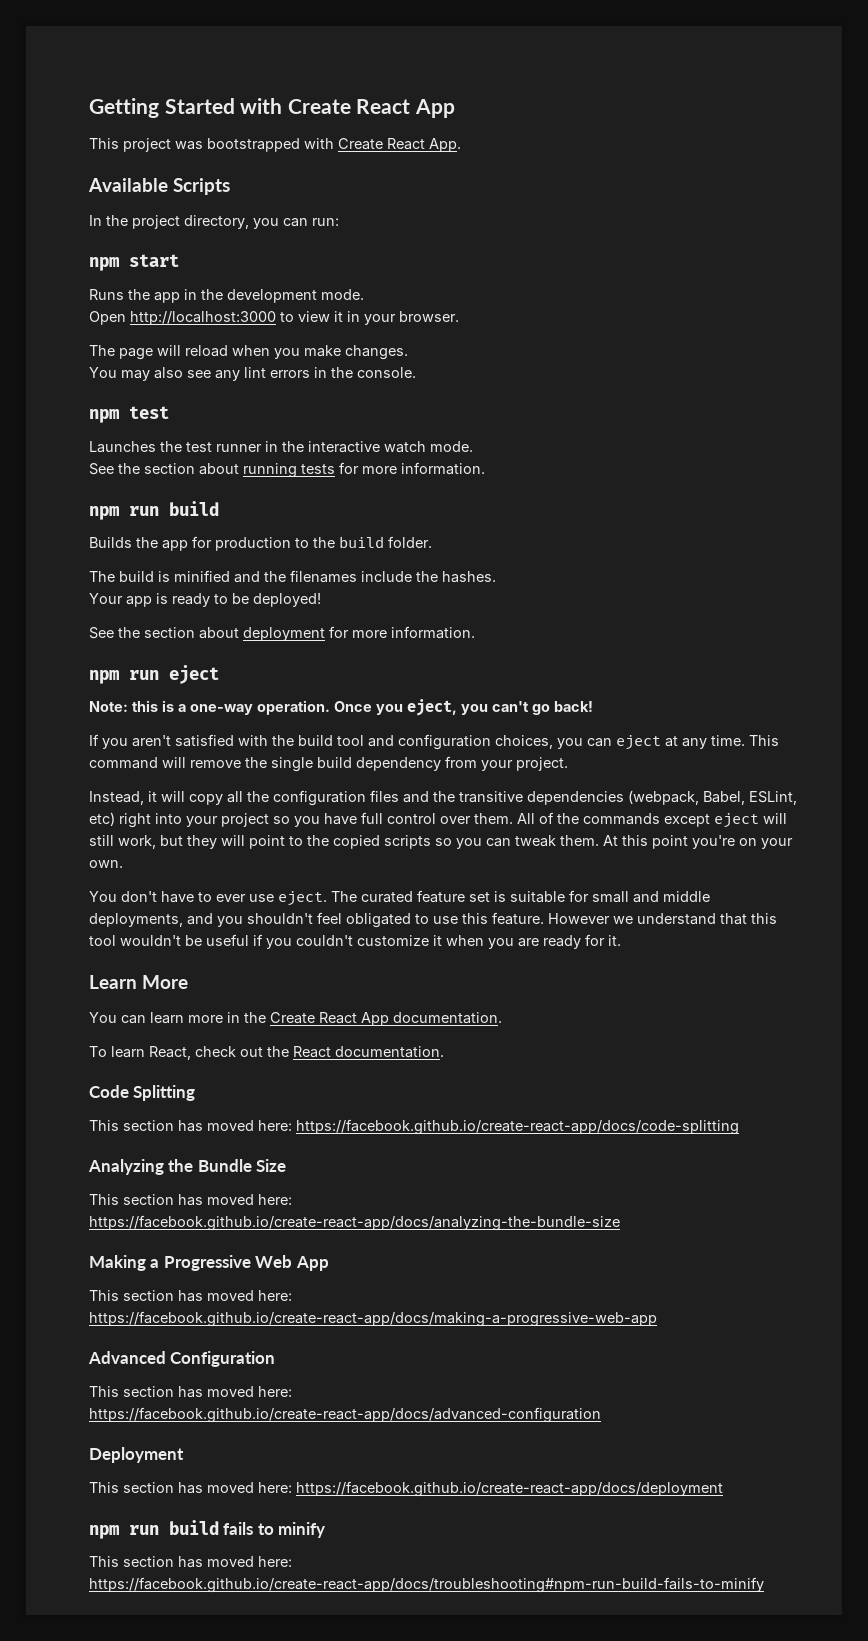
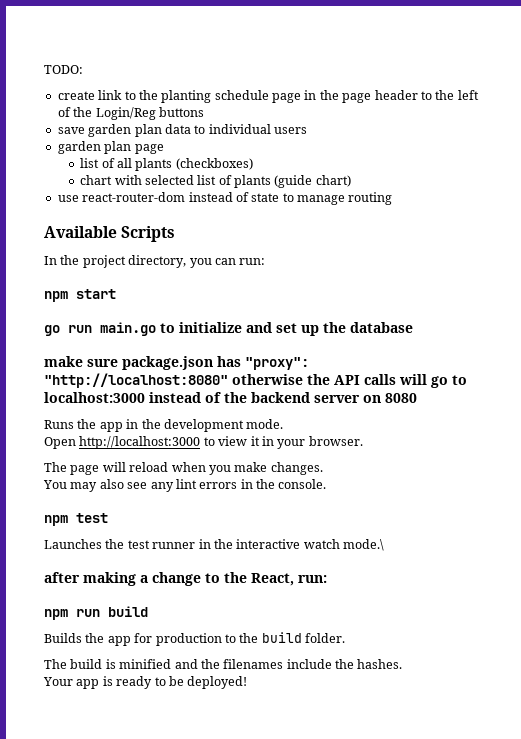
- Getting Started with Create React App
- This project was bootstrapped with Create React App.
+ TODO:
+ create link to the planting schedule page in the page header to the left of the Login/Reg buttons
+ save garden plan data to individual users
+ garden plan page
+ list of all plants (checkboxes)
+ chart with selected list of plants (guide chart)
+ use react-router-dom instead of state to manage routing
+ go run main.go to initialize and set up the database
+ make sure package.json has "proxy": "http://localhost:8080" otherwise the API calls will go to localhost:3000 instead of the backend server on 8080
- Launches the test runner in the interactive watch mode.
- See the section about running tests for more information.
+ Launches the test runner in the interactive watch mode.\
+ after making a change to the React, run:
- See the section about deployment for more information.
- npm run eject
- Note: this is a one-way operation. Once you eject, you can't go back!
- If you aren't satisfied with the build tool and configuration choices, you can eject at any time. This command will remove the single build dependency from your project.
- Instead, it will copy all the configuration files and the transitive dependencies (webpack, Babel, ESLint, etc) right into your project so you have full control over them. All of the commands except eject will still work, but they will point to the copied scripts so you can tweak them. At this point you're on your own.
- You don't have to ever use eject. The curated feature set is suitable for small and middle deployments, and you shouldn't feel obligated to use this feature. However we understand that this tool wouldn't be useful if you couldn't customize it when you are ready for it.
- Learn More
- You can learn more in the Create React App documentation.
- To learn React, check out the React documentation.
- Code Splitting
- This section has moved here: https://facebook.github.io/create-react-app/docs/code-splitting
- Analyzing the Bundle Size
- This section has moved here: https://facebook.github.io/create-react-app/docs/analyzing-the-bundle-size
- Making a Progressive Web App
- This section has moved here: https://facebook.github.io/create-react-app/docs/making-a-progressive-web-app
- Advanced Configuration
- This section has moved here: https://facebook.github.io/create-react-app/docs/advanced-configuration
- Deployment
- This section has moved here: https://facebook.github.io/create-react-app/docs/deployment
- npm run build fails to minify
- This section has moved here: https://facebook.github.io/create-react-app/docs/troubleshooting#npm-run-build-fails-to-minify

